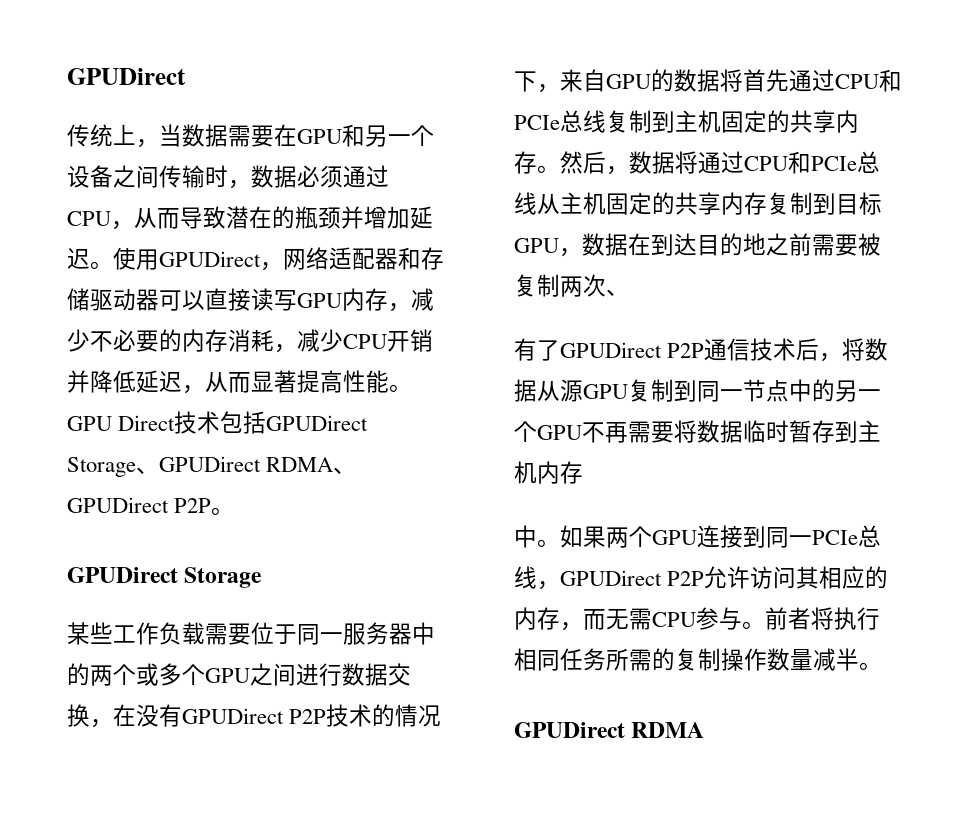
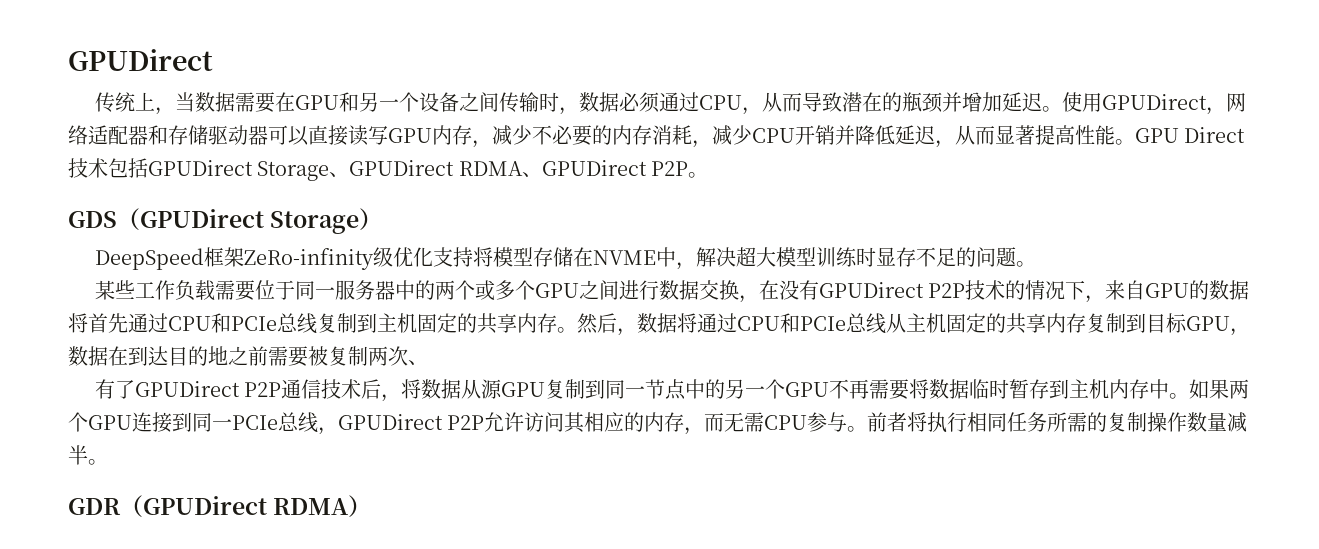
  GPU Direct技术包括GPUDirect Storage、GPUDirect RDMA、GPUDirect P2P。
- GPUDirect Storage
+ GDS（GPUDirect Storage）
+ DeepSpeed框架ZeRo-infinity级优化支持将模型存储在NVME中，解决超大模型训练时显存不足的问题。
- 有了GPUDirect P2P通信技术后，将数据从源GPU复制到同一节点中的另一个GPU不再需要将数据临时暂存到主机内存
- 中。
+ 有了GPUDirect P2P通信技术后，将数据从源GPU复制到同一节点中的另一个GPU不再需要将数据临时暂存到主机内存中。
  前者将执行相同任务所需的复制操作数量减半。
- GPUDirect RDMA
+ GDR（GPUDirect RDMA）

